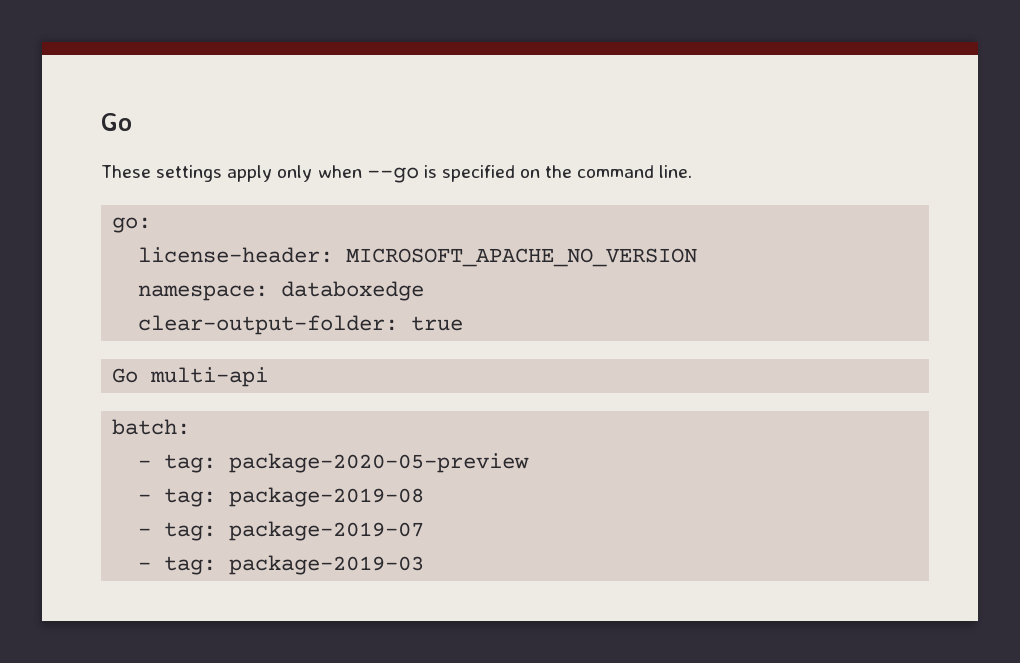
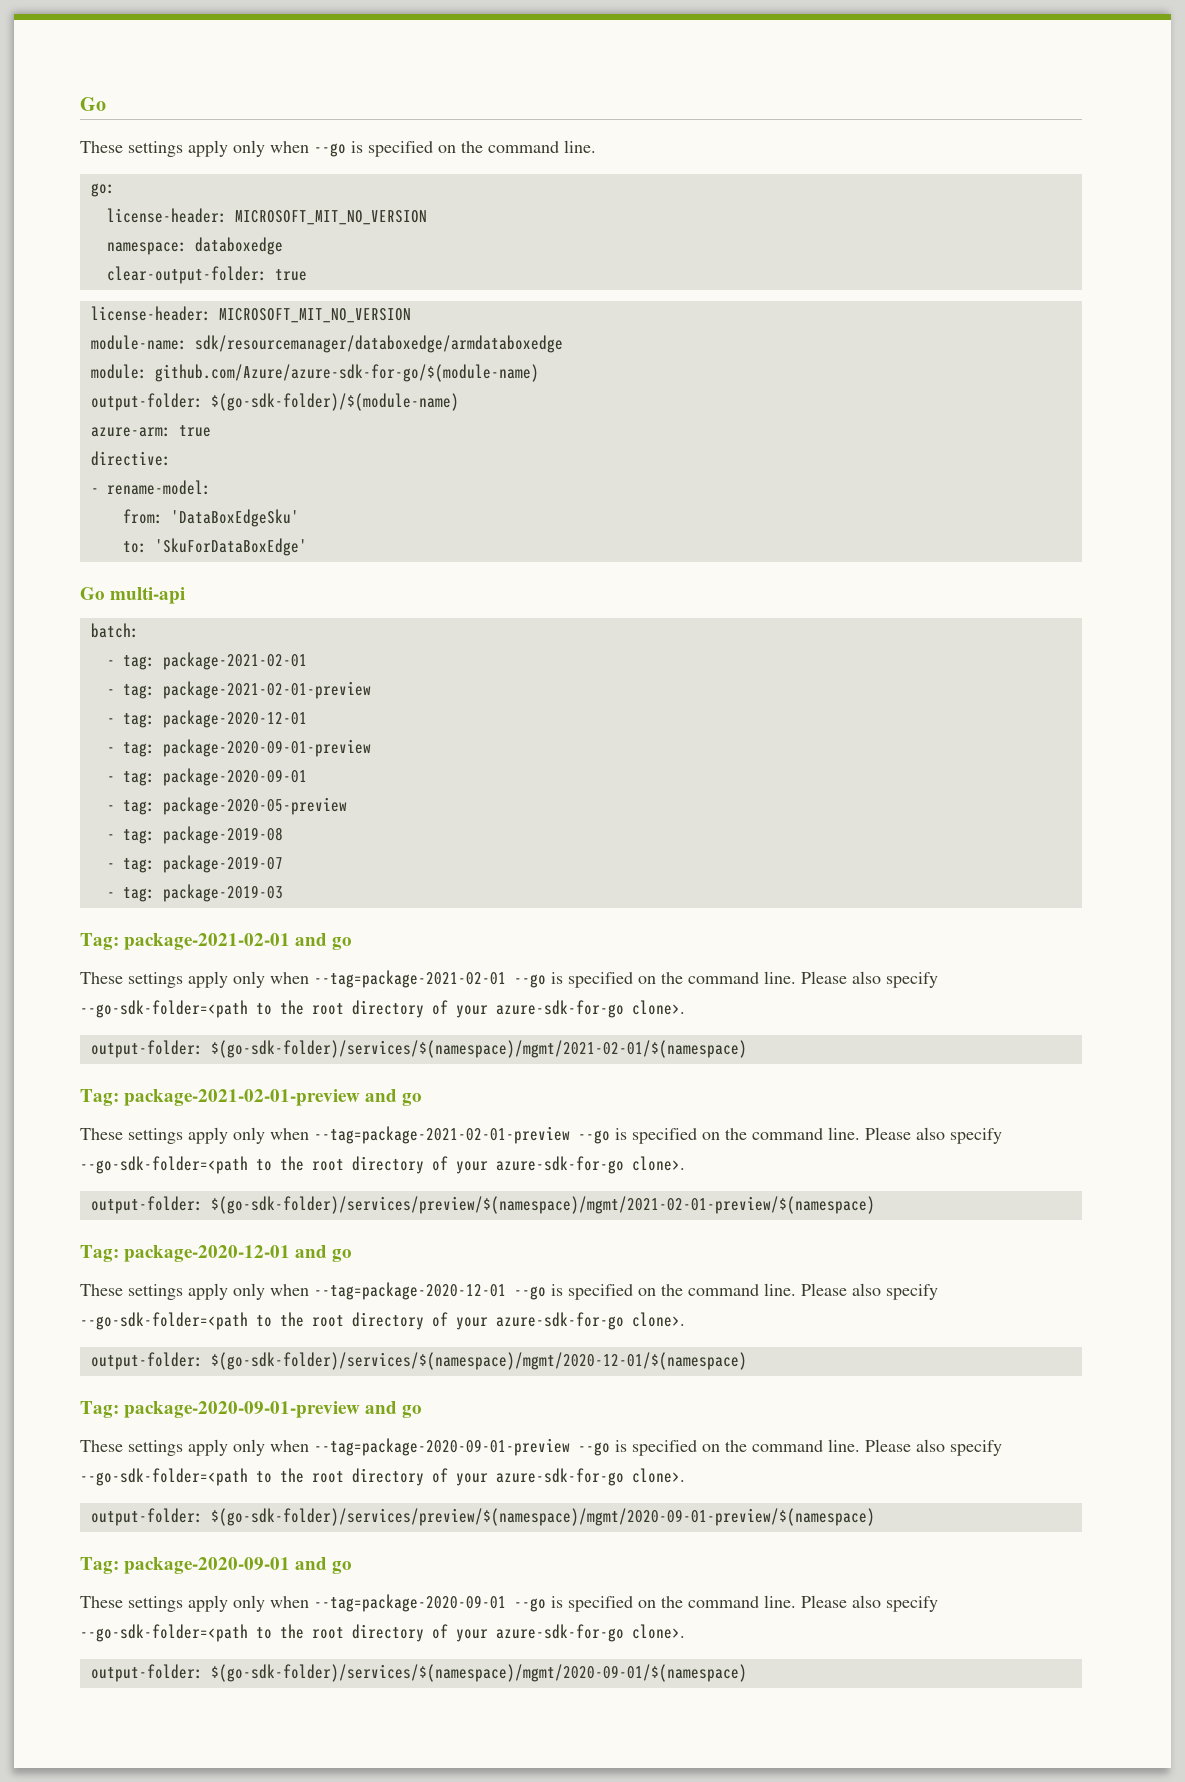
  go:
- license-header: MICROSOFT_APACHE_NO_VERSION
+ license-header: MICROSOFT_MIT_NO_VERSION
  clear-output-folder: true
+ license-header: MICROSOFT_MIT_NO_VERSION
+ module-name: sdk/resourcemanager/databoxedge/armdataboxedge
+ module: github.com/Azure/azure-sdk-for-go/$(module-name)
+ output-folder: $(go-sdk-folder)/$(module-name)
+ azure-arm: true
+ directive:
+ - rename-model:
+ from: 'DataBoxEdgeSku'
+ to: 'SkuForDataBoxEdge'
  Go multi-api
  batch:
+ - tag: package-2021-02-01
+ - tag: package-2021-02-01-preview
+ - tag: package-2020-12-01
+ - tag: package-2020-09-01-preview
+ - tag: package-2020-09-01
+ Tag: package-2021-02-01 and go
+ These settings apply only when --tag=package-2021-02-01 --go is specified on the command line. Please also specify --go-sdk-folder=<path to the root directory of your azure-sdk-for-go clone>.
+ output-folder: $(go-sdk-folder)/services/$(namespace)/mgmt/2021-02-01/$(namespace)
+ Tag: package-2021-02-01-preview and go
+ These settings apply only when --tag=package-2021-02-01-preview --go is specified on the command line. Please also specify --go-sdk-folder=<path to the root directory of your azure-sdk-for-go clone>.
+ output-folder: $(go-sdk-folder)/services/preview/$(namespace)/mgmt/2021-02-01-preview/$(namespace)
+ Tag: package-2020-12-01 and go
+ These settings apply only when --tag=package-2020-12-01 --go is specified on the command line. Please also specify --go-sdk-folder=<path to the root directory of your azure-sdk-for-go clone>.
+ output-folder: $(go-sdk-folder)/services/$(namespace)/mgmt/2020-12-01/$(namespace)
+ Tag: package-2020-09-01-preview and go
+ These settings apply only when --tag=package-2020-09-01-preview --go is specified on the command line. Please also specify --go-sdk-folder=<path to the root directory of your azure-sdk-for-go clone>.
+ output-folder: $(go-sdk-folder)/services/preview/$(namespace)/mgmt/2020-09-01-preview/$(namespace)
+ Tag: package-2020-09-01 and go
+ These settings apply only when --tag=package-2020-09-01 --go is specified on the command line. Please also specify --go-sdk-folder=<path to the root directory of your azure-sdk-for-go clone>.
+ output-folder: $(go-sdk-folder)/services/$(namespace)/mgmt/2020-09-01/$(namespace)

